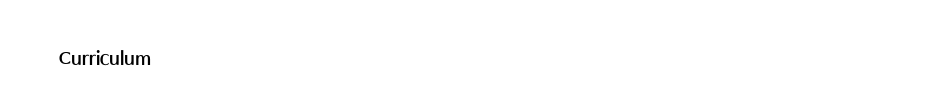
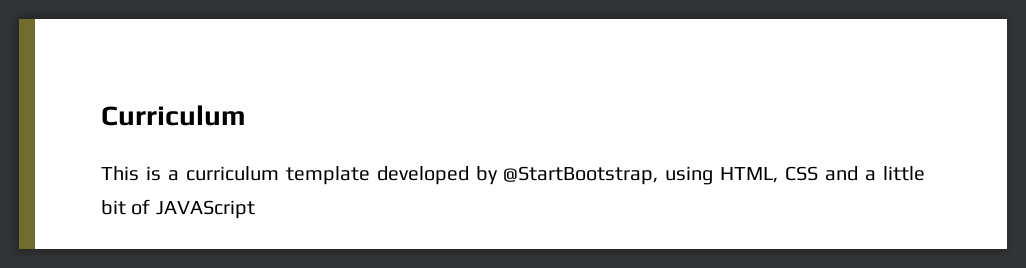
+ This is a curriculum template developed by @StartBootstrap, using HTML, CSS and a little bit of JAVAScript

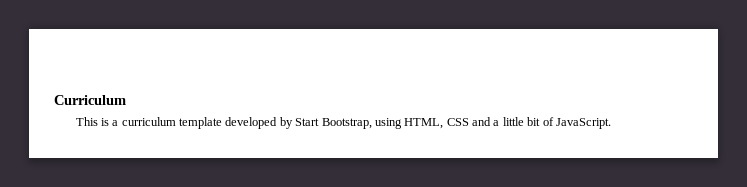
- This is a curriculum template developed by @StartBootstrap, using HTML, CSS and a little bit of JAVAScript
+ This is a curriculum template developed by Start Bootstrap, using HTML, CSS and a little bit of JavaScript.

